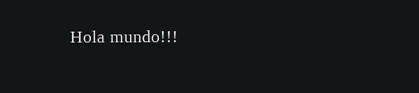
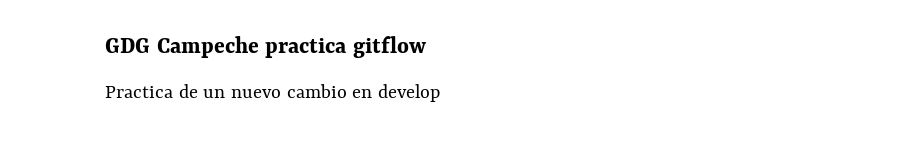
- Hola mundo!!!
+ GDG Campeche practica gitflow
+ Practica de un nuevo cambio en develop

